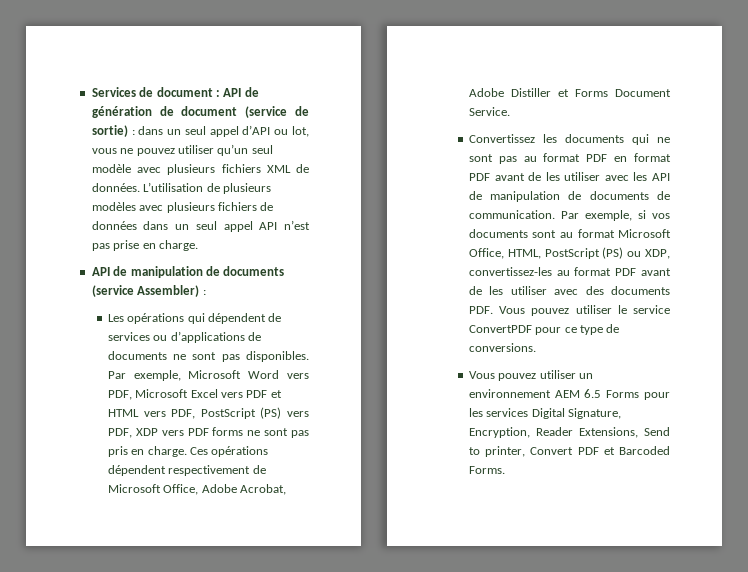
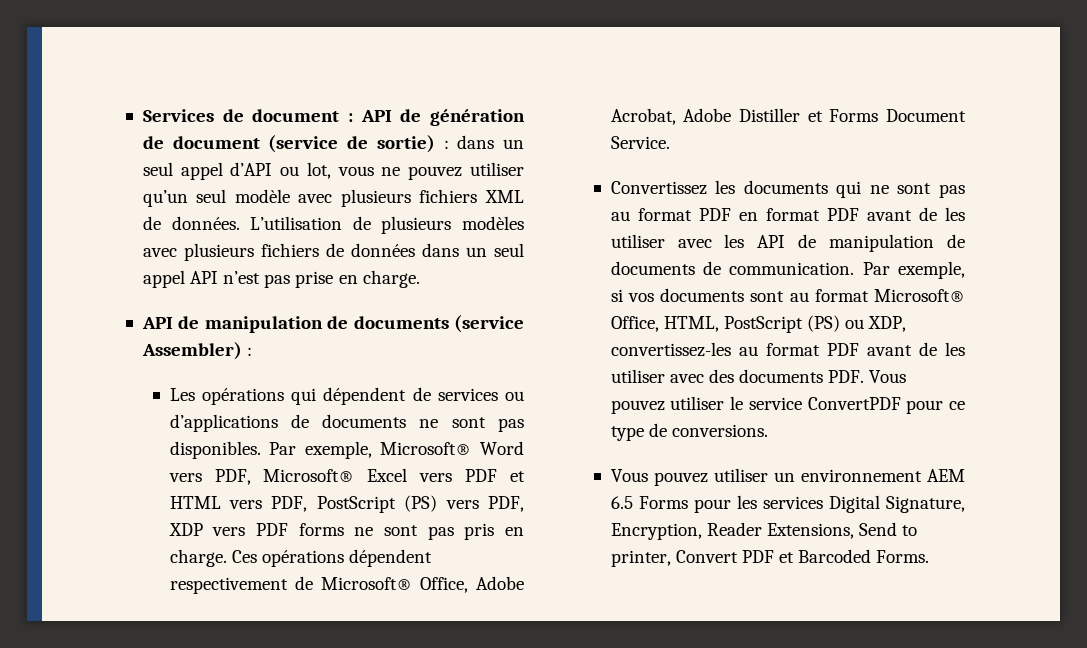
- Par exemple, Microsoft Word vers PDF, Microsoft Excel vers PDF et HTML vers PDF, PostScript (PS) vers PDF, XDP vers PDF forms ne sont pas pris en charge.
+ Par exemple, Microsoft® Word vers PDF, Microsoft® Excel vers PDF et HTML vers PDF, PostScript (PS) vers PDF, XDP vers PDF forms ne sont pas pris en charge.
- Ces opérations dépendent respectivement de Microsoft Office, Adobe Acrobat, Adobe Distiller et Forms Document Service.
+ Ces opérations dépendent respectivement de Microsoft® Office, Adobe Acrobat, Adobe Distiller et Forms Document Service.
- Par exemple, si vos documents sont au format Microsoft Office, HTML, PostScript (PS) ou XDP, convertissez-les au format PDF avant de les utiliser avec des documents PDF. Vous pouvez utiliser le service ConvertPDF pour ce type de conversions.
+ Par exemple, si vos documents sont au format Microsoft® Office, HTML, PostScript (PS) ou XDP, convertissez-les au format PDF avant de les utiliser avec des documents PDF. Vous pouvez utiliser le service ConvertPDF pour ce type de conversions.

